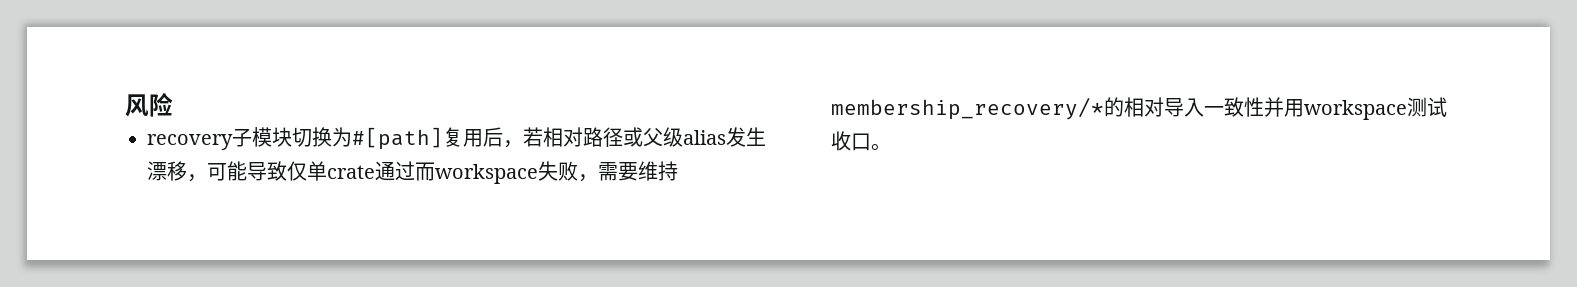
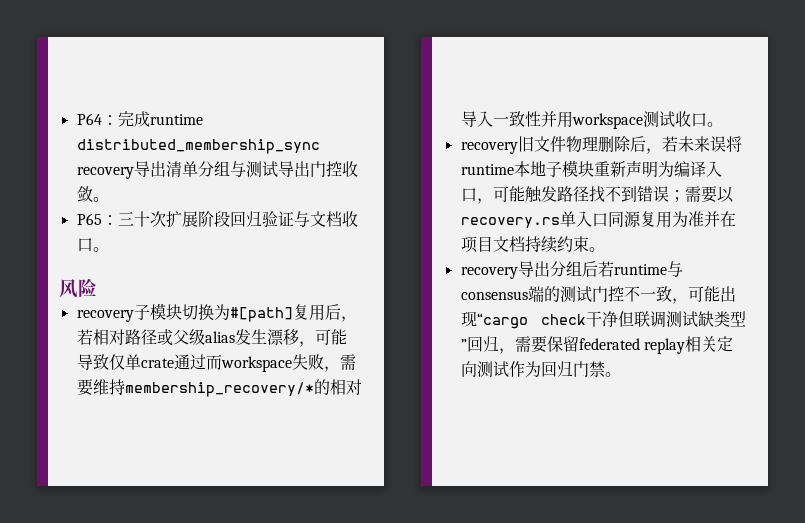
+ P64：完成runtime distributed_membership_sync recovery导出清单分组与测试导出门控收敛。
+ P65：三十次扩展阶段回归验证与文档收口。
+ recovery旧文件物理删除后，若未来误将runtime本地子模块重新声明为编译入口，可能触发路径找不到错误；需要以recovery.rs单入口同源复用为准并在项目文档持续约束。
+ recovery导出分组后若runtime与consensus端的测试门控不一致，可能出现“cargo check干净但联调测试缺类型”回归，需要保留federated replay相关定向测试作为回归门禁。

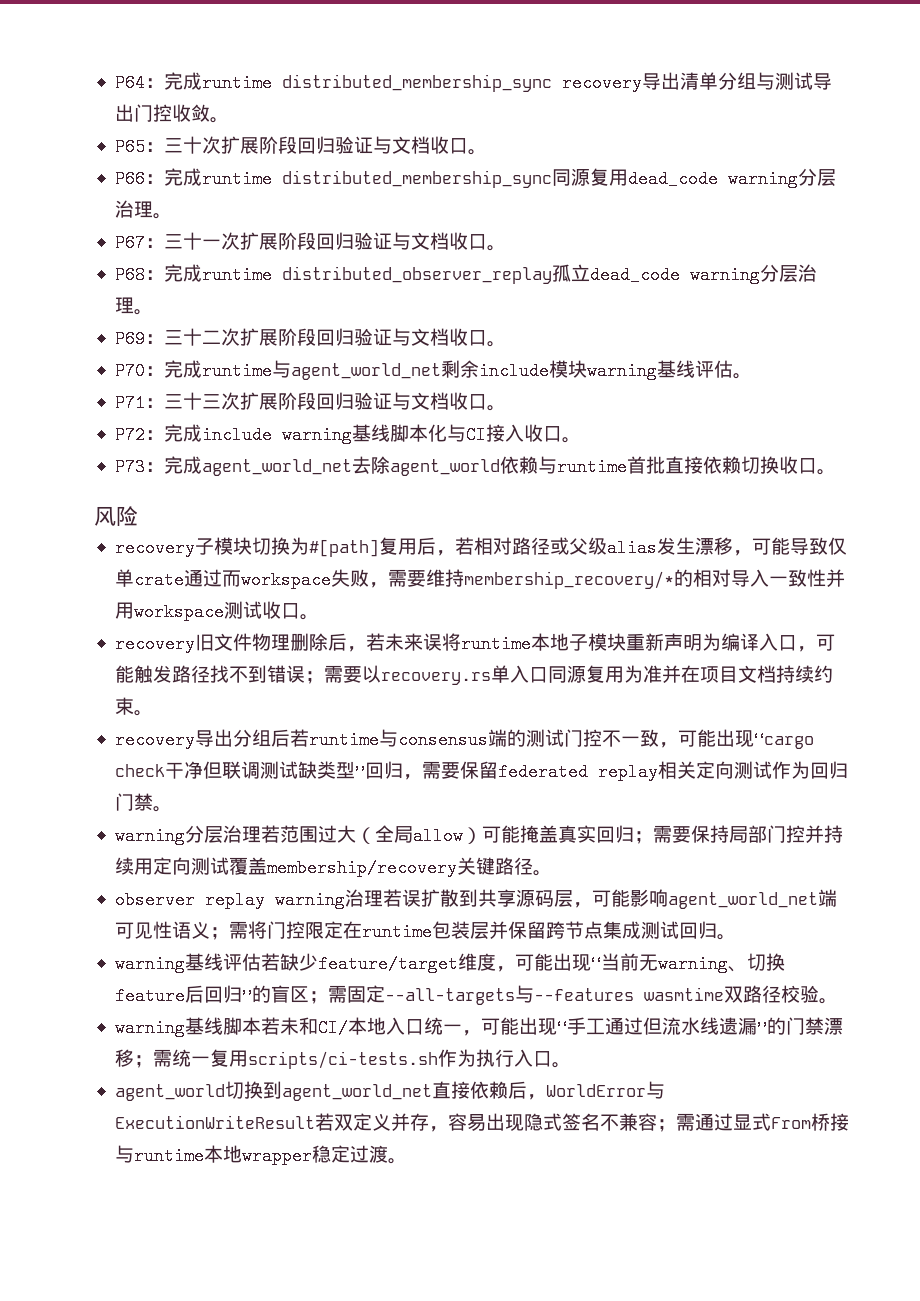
+ P66：完成runtime distributed_membership_sync同源复用dead_code warning分层治理。
+ P67：三十一次扩展阶段回归验证与文档收口。
+ P68：完成runtime distributed_observer_replay孤立dead_code warning分层治理。
+ P69：三十二次扩展阶段回归验证与文档收口。
+ P70：完成runtime与agent_world_net剩余include模块warning基线评估。
+ P71：三十三次扩展阶段回归验证与文档收口。
+ P72：完成include warning基线脚本化与CI接入收口。
+ P73：完成agent_world_net去除agent_world依赖与runtime首批直接依赖切换收口。
+ warning分层治理若范围过大（全局allow）可能掩盖真实回归；需要保持局部门控并持续用定向测试覆盖membership/recovery关键路径。
+ observer replay warning治理若误扩散到共享源码层，可能影响agent_world_net端可见性语义；需将门控限定在runtime包装层并保留跨节点集成测试回归。
+ warning基线评估若缺少feature/target维度，可能出现“当前无warning、切换feature后回归”的盲区；需固定--all-targets与--features wasmtime双路径校验。
+ warning基线脚本若未和CI/本地入口统一，可能出现“手工通过但流水线遗漏”的门禁漂移；需统一复用scripts/ci-tests.sh作为执行入口。
+ agent_world切换到agent_world_net直接依赖后，WorldError与ExecutionWriteResult若双定义并存，容易出现隐式签名不兼容；需通过显式From桥接与runtime本地wrapper稳定过渡。

